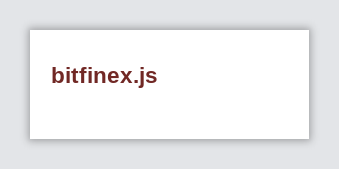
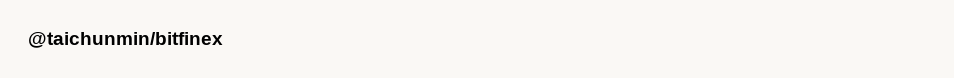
- bitfinex.js
+ @taichunmin/bitfinex

